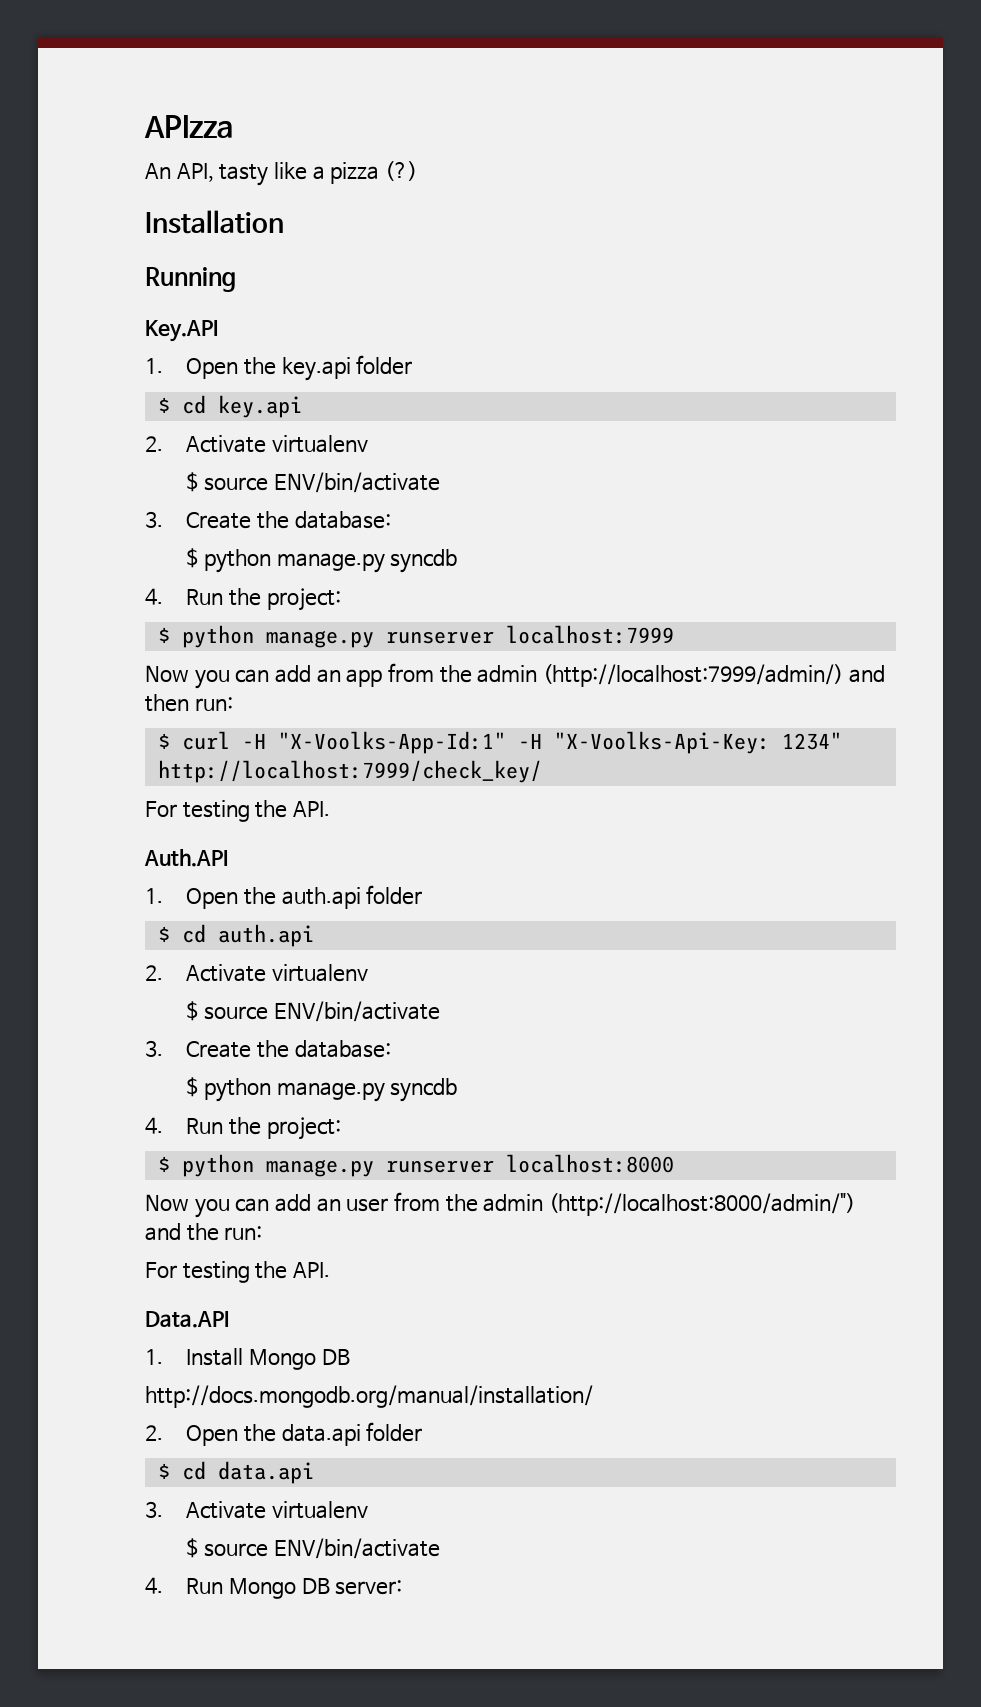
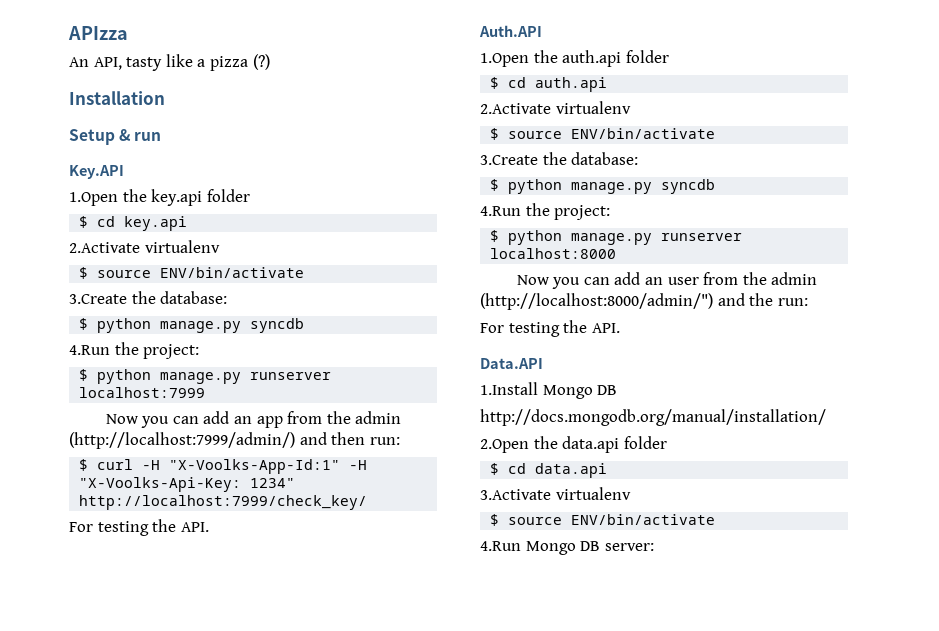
- Running
+ Setup & run
- 1. Open the key.api folder
+ 1.Open the key.api folder
  $ cd key.api
- 2. Activate virtualenv
+ 2.Activate virtualenv
  $ source ENV/bin/activate
- 3. Create the database:
+ 3.Create the database:
  $ python manage.py syncdb
- 4. Run the project:
+ 4.Run the project:
- 1. Open the auth.api folder
+ 1.Open the auth.api folder
  $ cd auth.api
- 2. Activate virtualenv
+ 2.Activate virtualenv
  $ source ENV/bin/activate
- 3. Create the database:
+ 3.Create the database:
  $ python manage.py syncdb
- 4. Run the project:
+ 4.Run the project:
- 1. Install Mongo DB
+ 1.Install Mongo DB
- 2. Open the data.api folder
+ 2.Open the data.api folder
- 3. Activate virtualenv
+ 3.Activate virtualenv
  $ source ENV/bin/activate
- 4. Run Mongo DB server:
+ 4.Run Mongo DB server:

